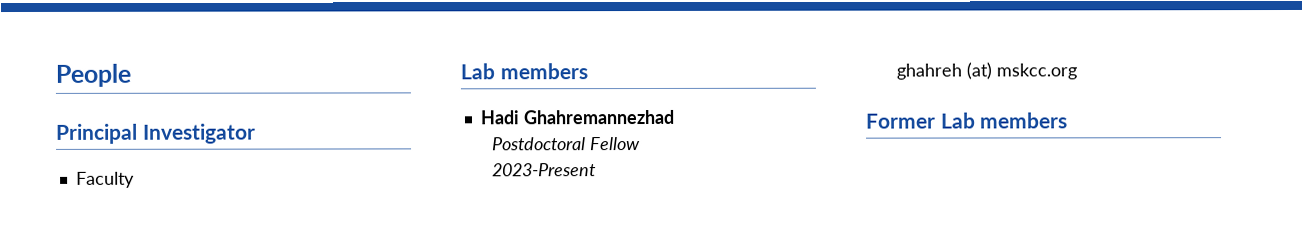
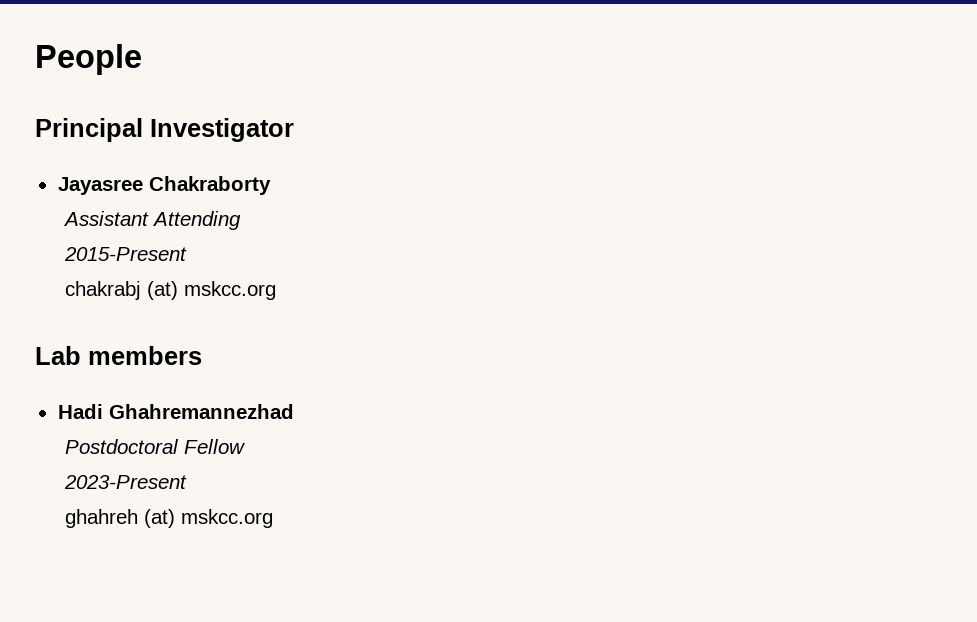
- Faculty
+ Jayasree Chakraborty
+ Assistant Attending
+ 2015-Present
+ chakrabj (at) mskcc.org
- Former Lab members

